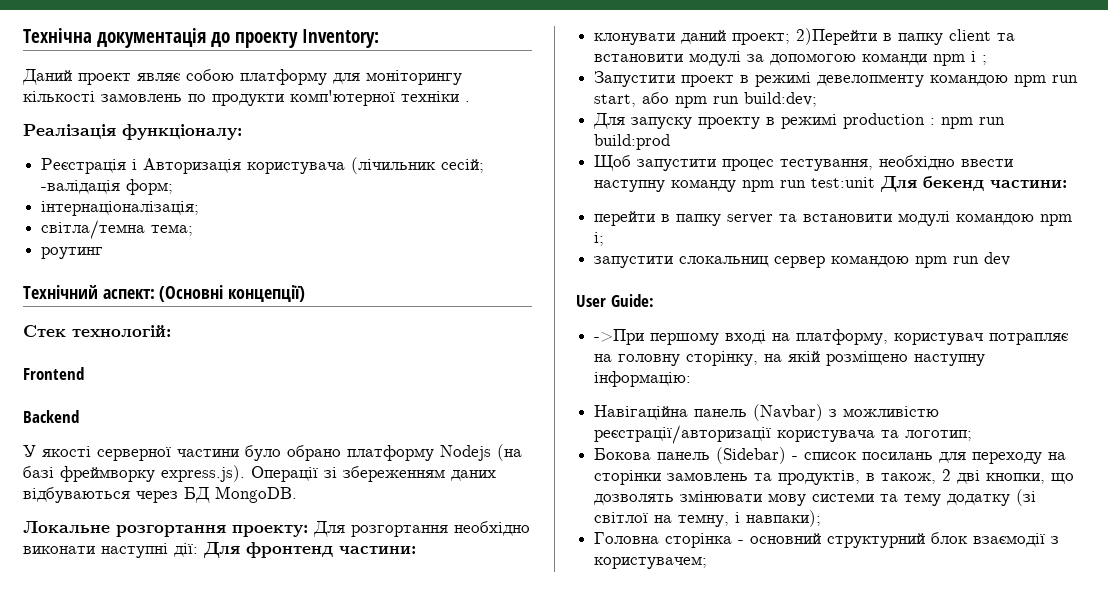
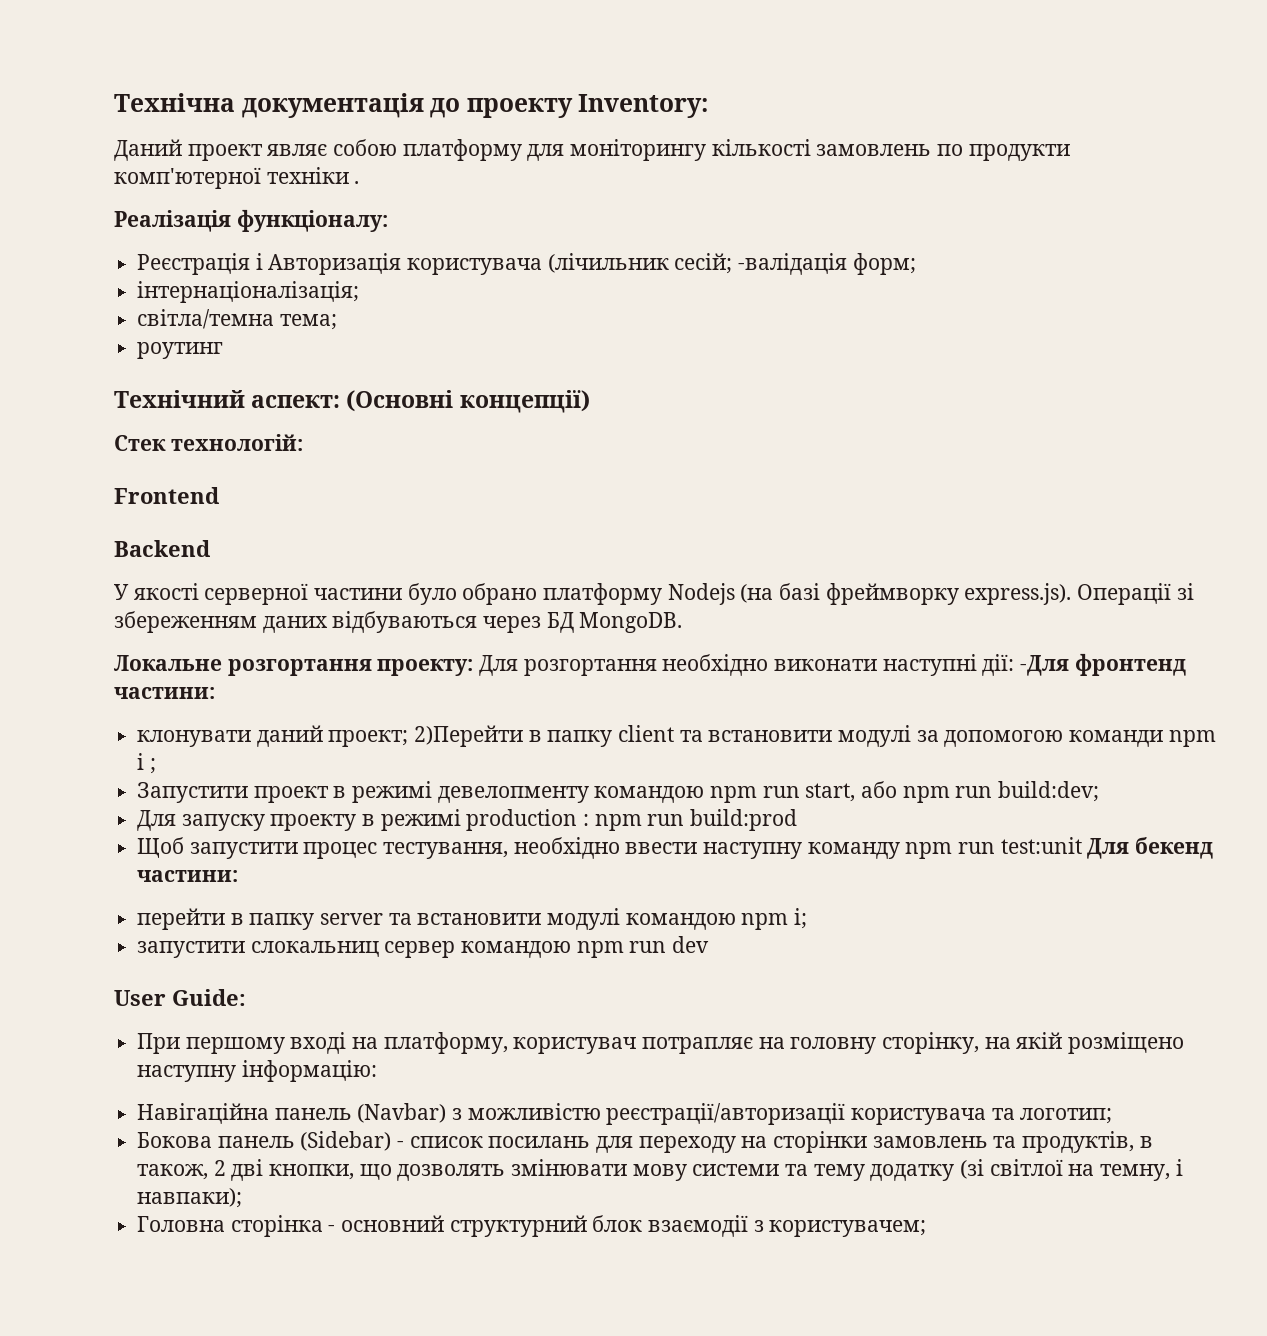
- Локальне розгортання проекту: Для розгортання необхідно виконати наступні дії: Для фронтенд частини:
+ Локальне розгортання проекту: Для розгортання необхідно виконати наступні дії: -Для фронтенд частини:
- ->При першому вході на платформу, користувач потрапляє на головну сторінку, на якій розміщено наступну інформацію:
+ При першому вході на платформу, користувач потрапляє на головну сторінку, на якій розміщено наступну інформацію:

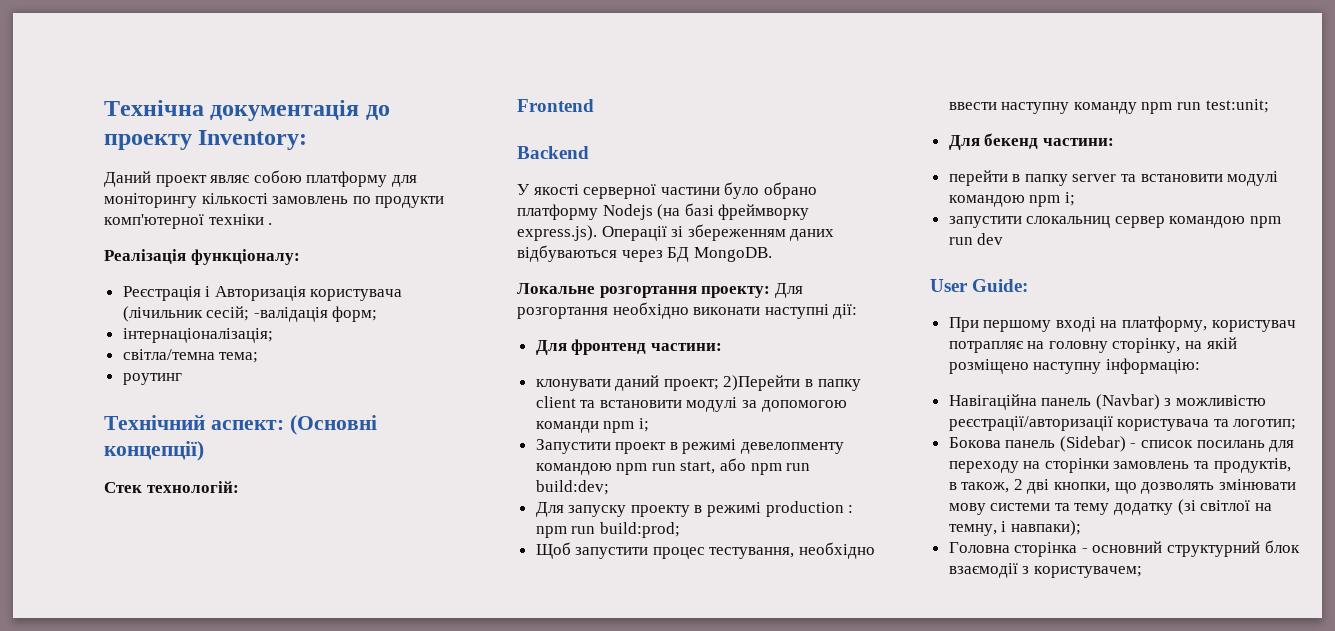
- Локальне розгортання проекту: Для розгортання необхідно виконати наступні дії: -Для фронтенд частини:
+ Локальне розгортання проекту: Для розгортання необхідно виконати наступні дії:
+ Для фронтенд частини:
- клонувати даний проект; 2)Перейти в папку client та встановити модулі за допомогою команди npm і ;
+ клонувати даний проект; 2)Перейти в папку client та встановити модулі за допомогою команди npm і;
- Для запуску проекту в режимі production : npm run build:prod
+ Для запуску проекту в режимі production : npm run build:prod;
- Щоб запустити процес тестування, необхідно ввести наступну команду npm run test:unit Для бекенд частини:
+ Щоб запустити процес тестування, необхідно ввести наступну команду npm run test:unit;
+ Для бекенд частини:

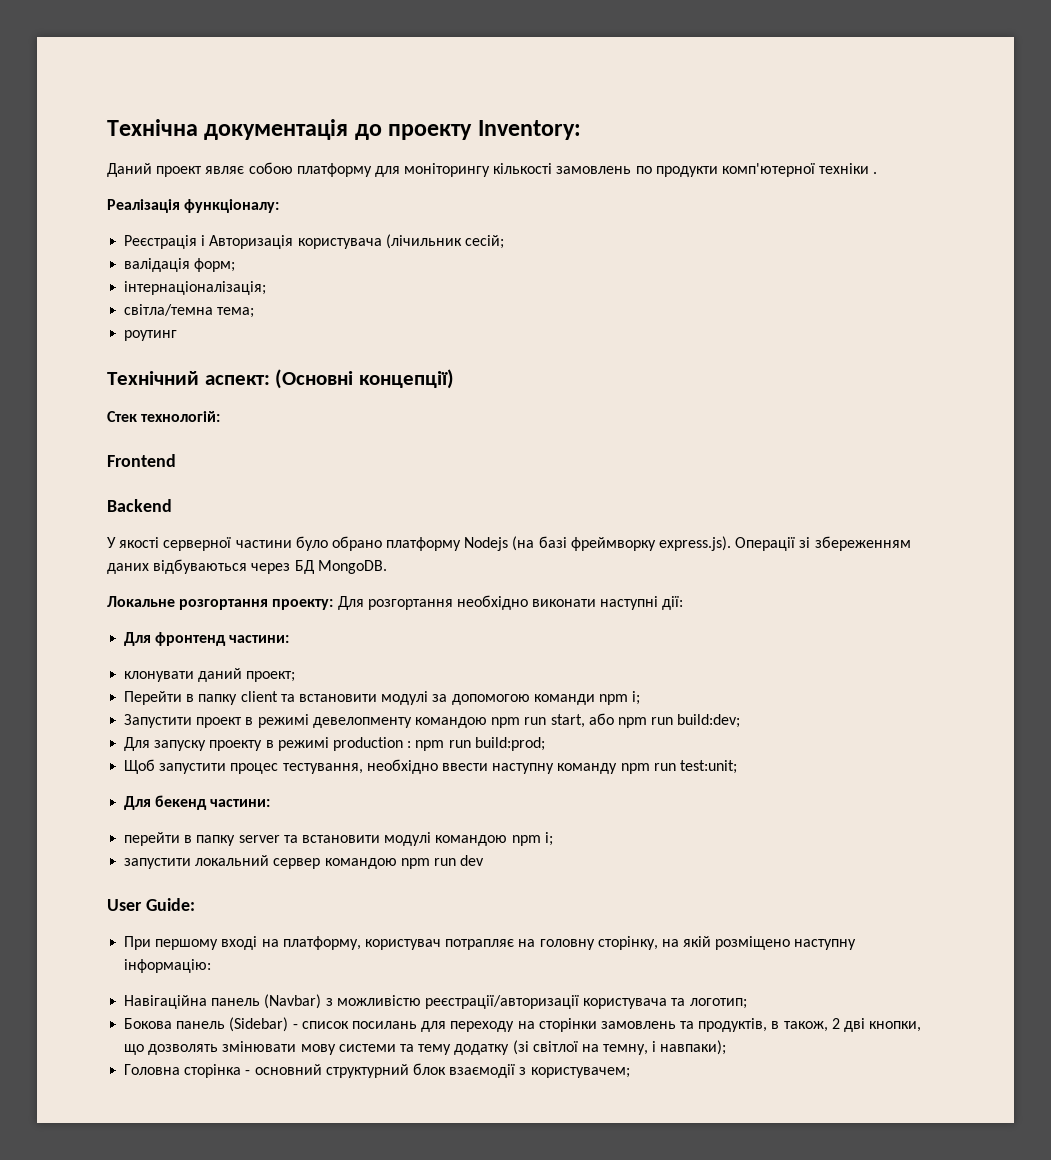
- Реєстрація і Авторизація користувача (лічильник сесій; -валідація форм;
+ Реєстрація і Авторизація користувача (лічильник сесій;
+ валідація форм;
- клонувати даний проект; 2)Перейти в папку client та встановити модулі за допомогою команди npm і;
+ клонувати даний проект;
+ Перейти в папку client та встановити модулі за допомогою команди npm і;
- запустити слокальниц сервер командою npm run dev
+ запустити локальний сервер командою npm run dev

